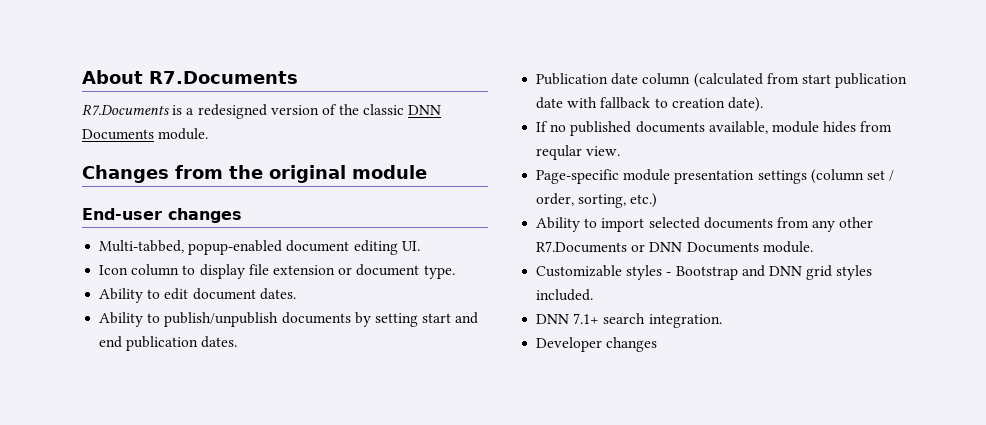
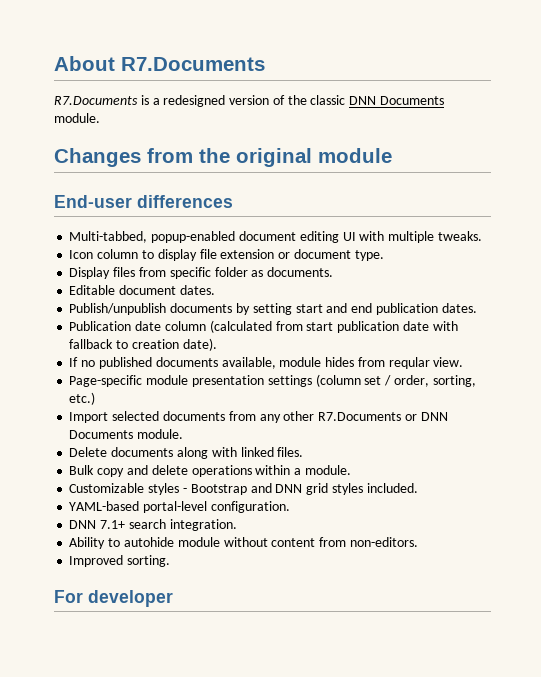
- End-user changes
+ End-user differences
- Multi-tabbed, popup-enabled document editing UI.
+ Multi-tabbed, popup-enabled document editing UI with multiple tweaks.
- Ability to edit document dates.
+ Display files from specific folder as documents.
+ Editable document dates.
- Ability to publish/unpublish documents by setting start and end publication dates.
+ Publish/unpublish documents by setting start and end publication dates.
- Ability to import selected documents from any other R7.Documents or DNN Documents module.
+ Import selected documents from any other R7.Documents or DNN Documents module.
+ Delete documents along with linked files.
+ Bulk copy and delete operations within a module.
+ YAML-based portal-level configuration.
- Developer changes
+ Ability to autohide module without content from non-editors.
+ Improved sorting.
+ For developer

